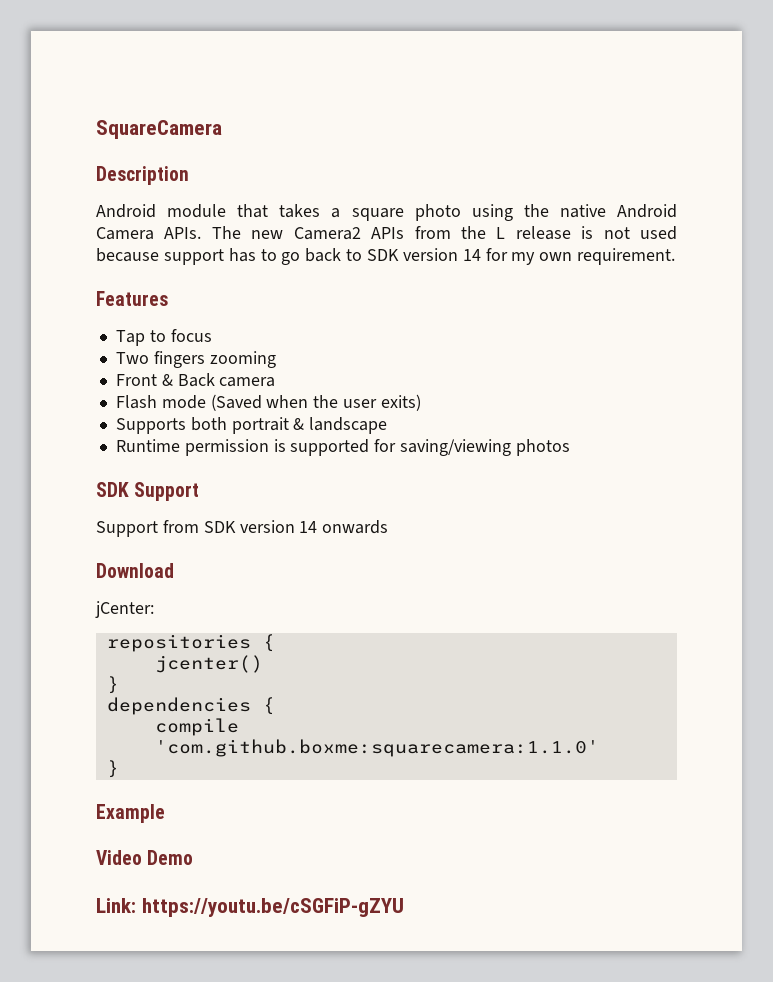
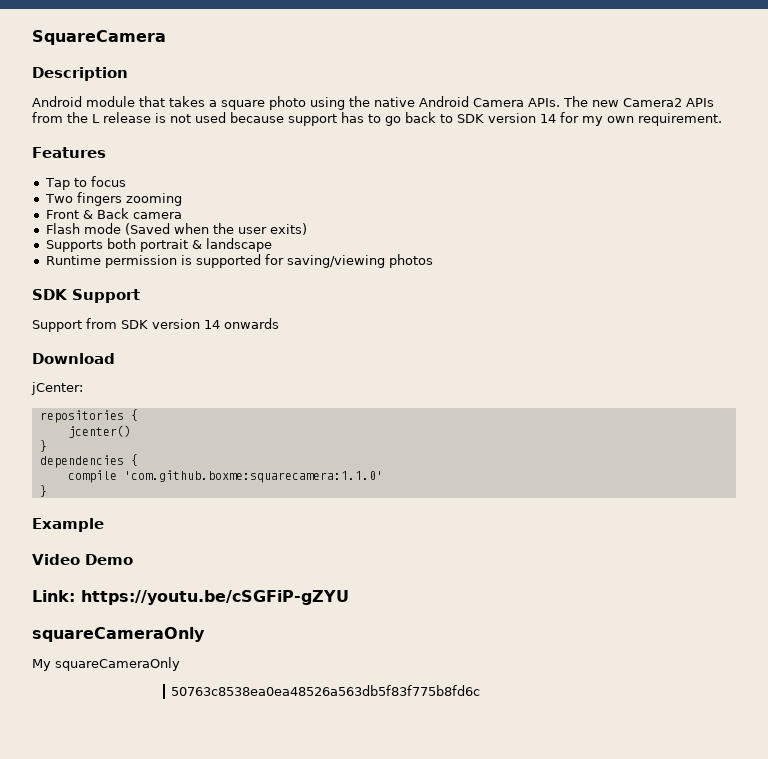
  Link: https://youtu.be/cSGFiP-gZYU
+ squareCameraOnly
+ My squareCameraOnly
+ 50763c8538ea0ea48526a563db5f83f775b8fd6c

